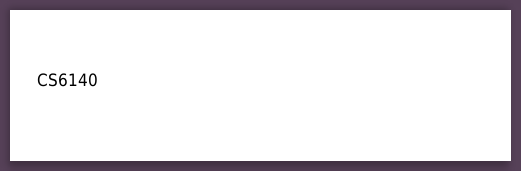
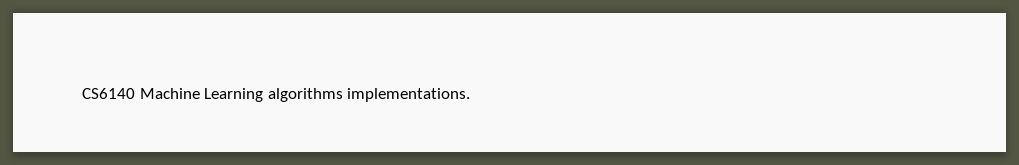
- CS6140
+ CS6140 Machine Learning algorithms implementations.

